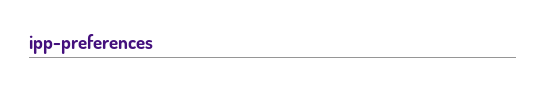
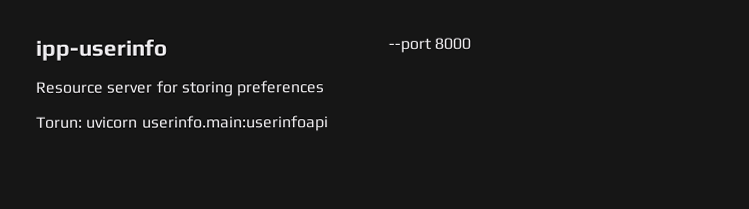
- ipp-preferences
+ ipp-userinfo
+ Resource server for storing preferences
+ Torun: uvicorn userinfo.main:userinfoapi --port 8000

